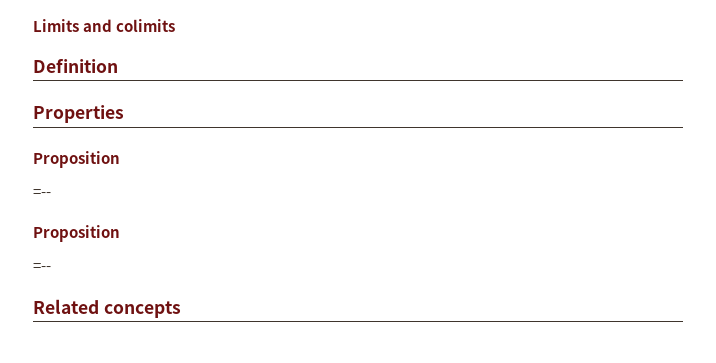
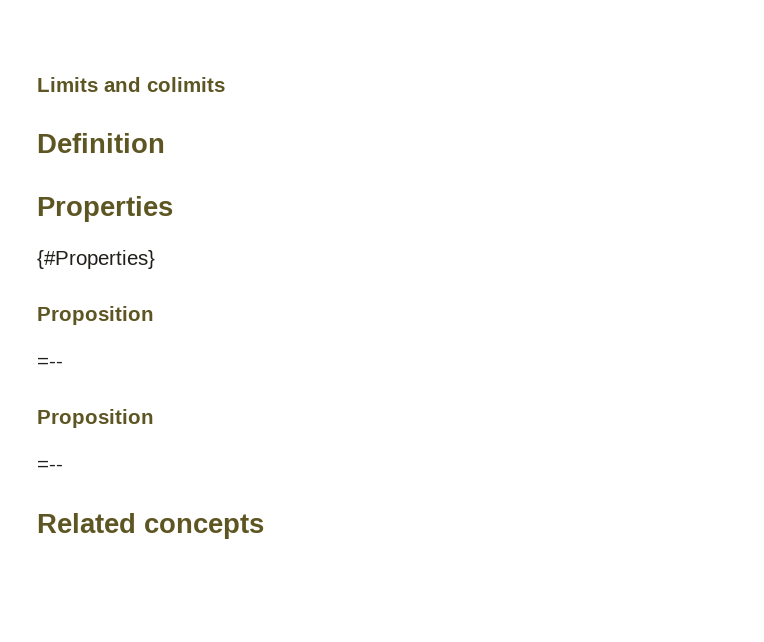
+ {#Properties}

